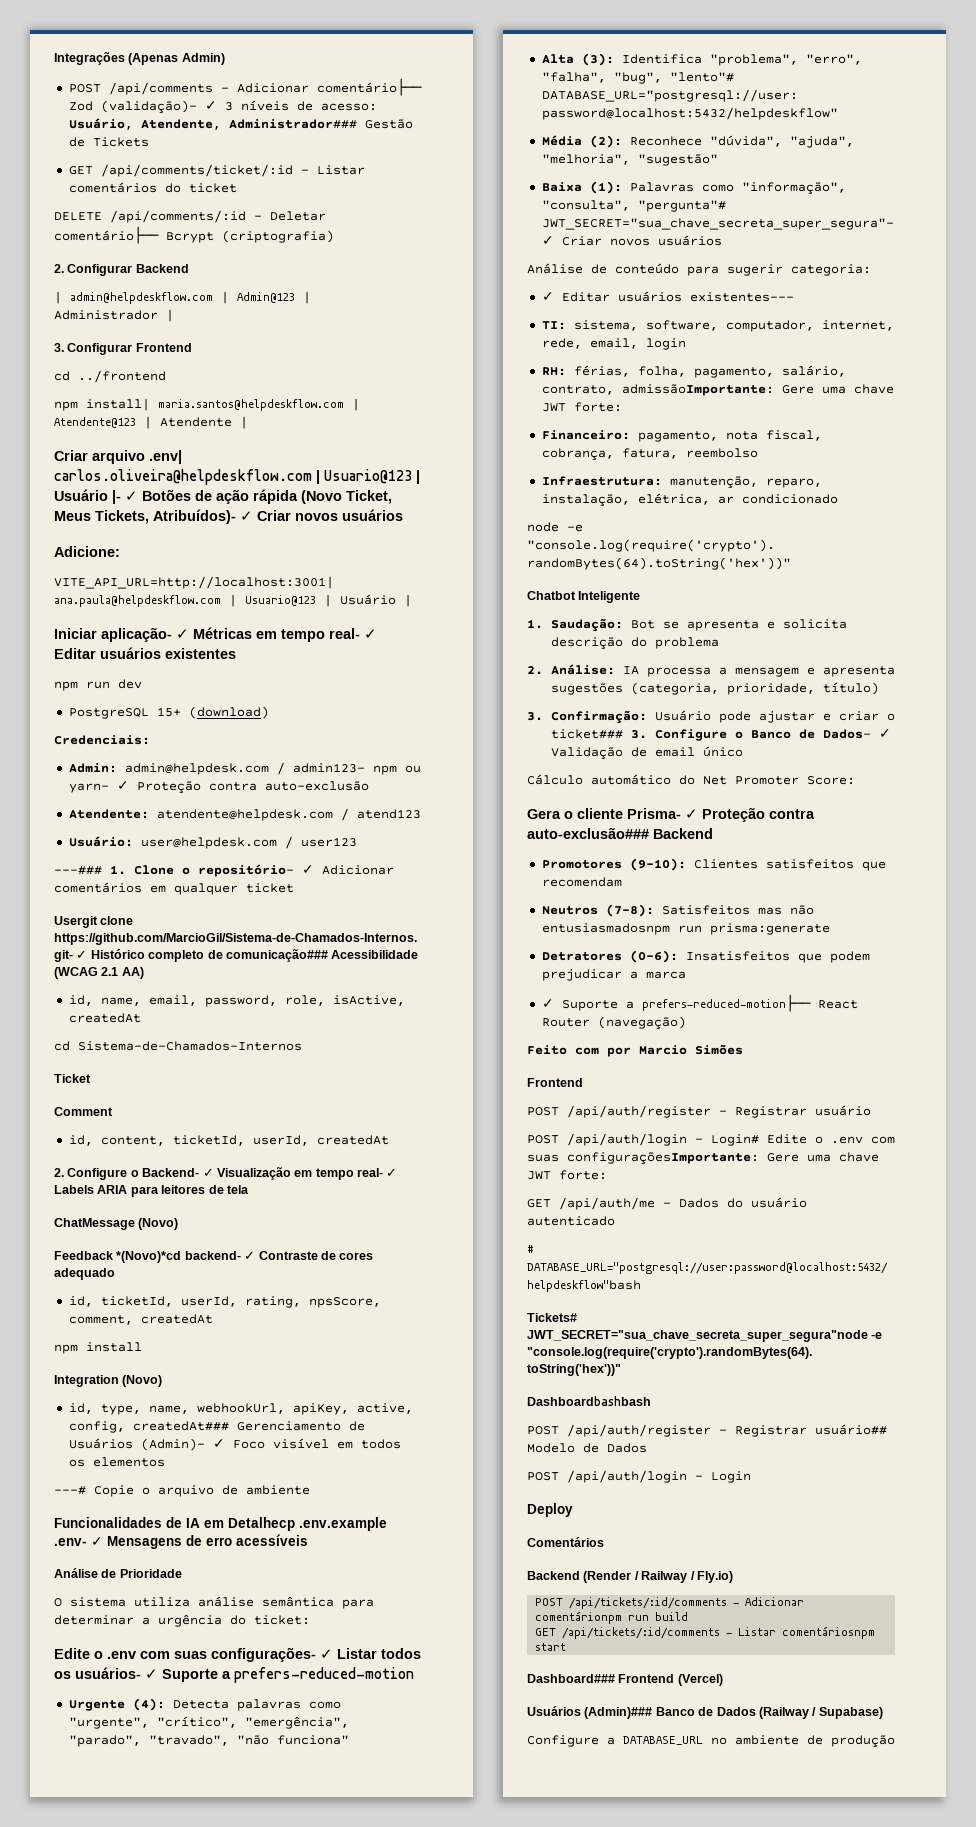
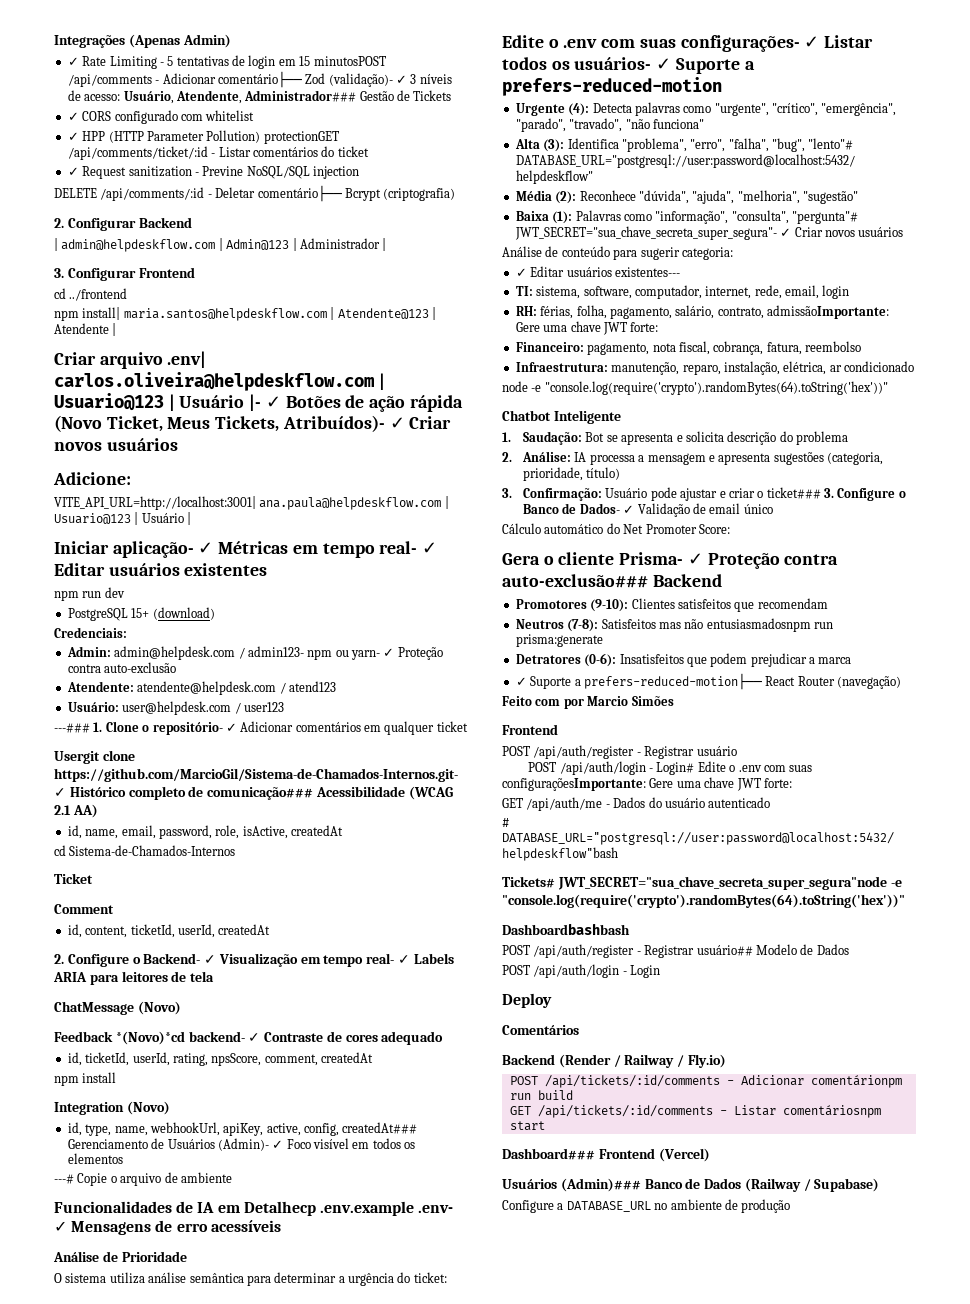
- POST /api/comments - Adicionar comentário├── Zod (validação)- ✓ 3 níveis de acesso: Usuário, Atendente, Administrador### Gestão de Tickets
+ ✓ Rate Limiting - 5 tentativas de login em 15 minutosPOST /api/comments - Adicionar comentário├── Zod (validação)- ✓ 3 níveis de acesso: Usuário, Atendente, Administrador### Gestão de Tickets
- GET /api/comments/ticket/:id - Listar comentários do ticket
+ ✓ CORS configurado com whitelist
+ ✓ HPP (HTTP Parameter Pollution) protectionGET /api/comments/ticket/:id - Listar comentários do ticket
+ ✓ Request sanitization - Previne NoSQL/SQL injection

